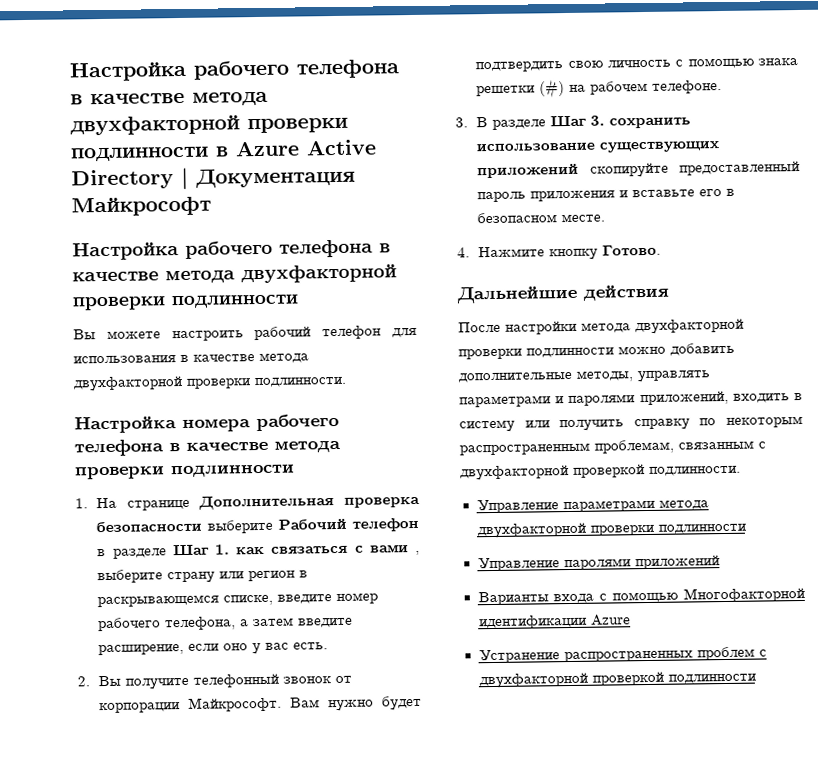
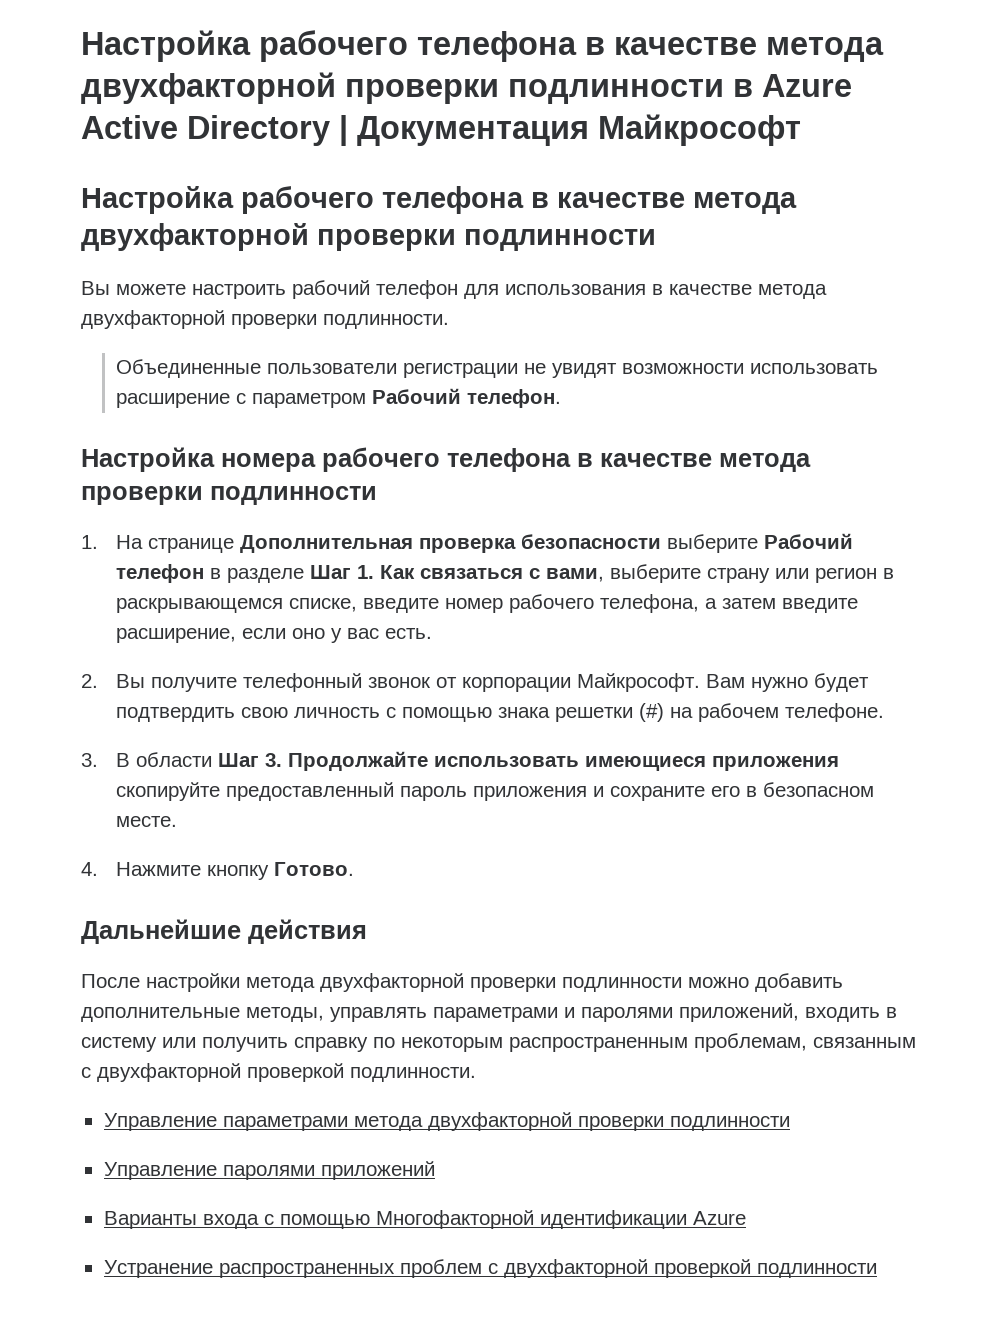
+ Объединенные пользователи регистрации не увидят возможности использовать расширение с параметром Рабочий телефон.
- 1. На странице Дополнительная проверка безопасности выберите Рабочий телефон в разделе Шаг 1. как связаться с вами , выберите страну или регион в раскрывающемся списке, введите номер рабочего телефона, а затем введите расширение, если оно у вас есть.
+ 1. На странице Дополнительная проверка безопасности выберите Рабочий телефон в разделе Шаг 1. Как связаться с вами, выберите страну или регион в раскрывающемся списке, введите номер рабочего телефона, а затем введите расширение, если оно у вас есть.
- 3. В разделе Шаг 3. сохранить использование существующих приложений скопируйте предоставленный пароль приложения и вставьте его в безопасном месте.
+ 3. В области Шаг 3. Продолжайте использовать имеющиеся приложения скопируйте предоставленный пароль приложения и сохраните его в безопасном месте.

